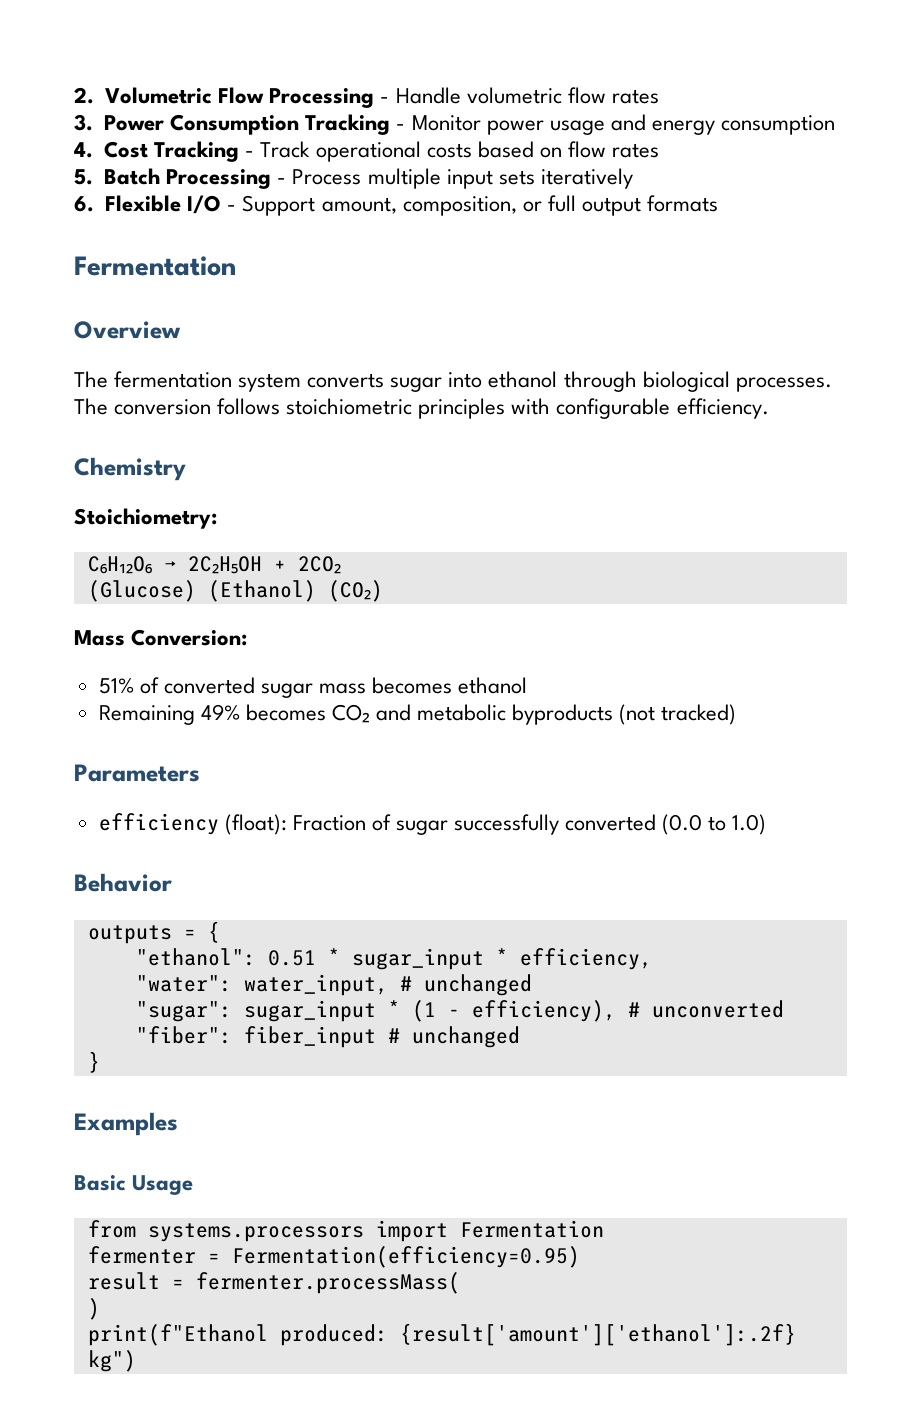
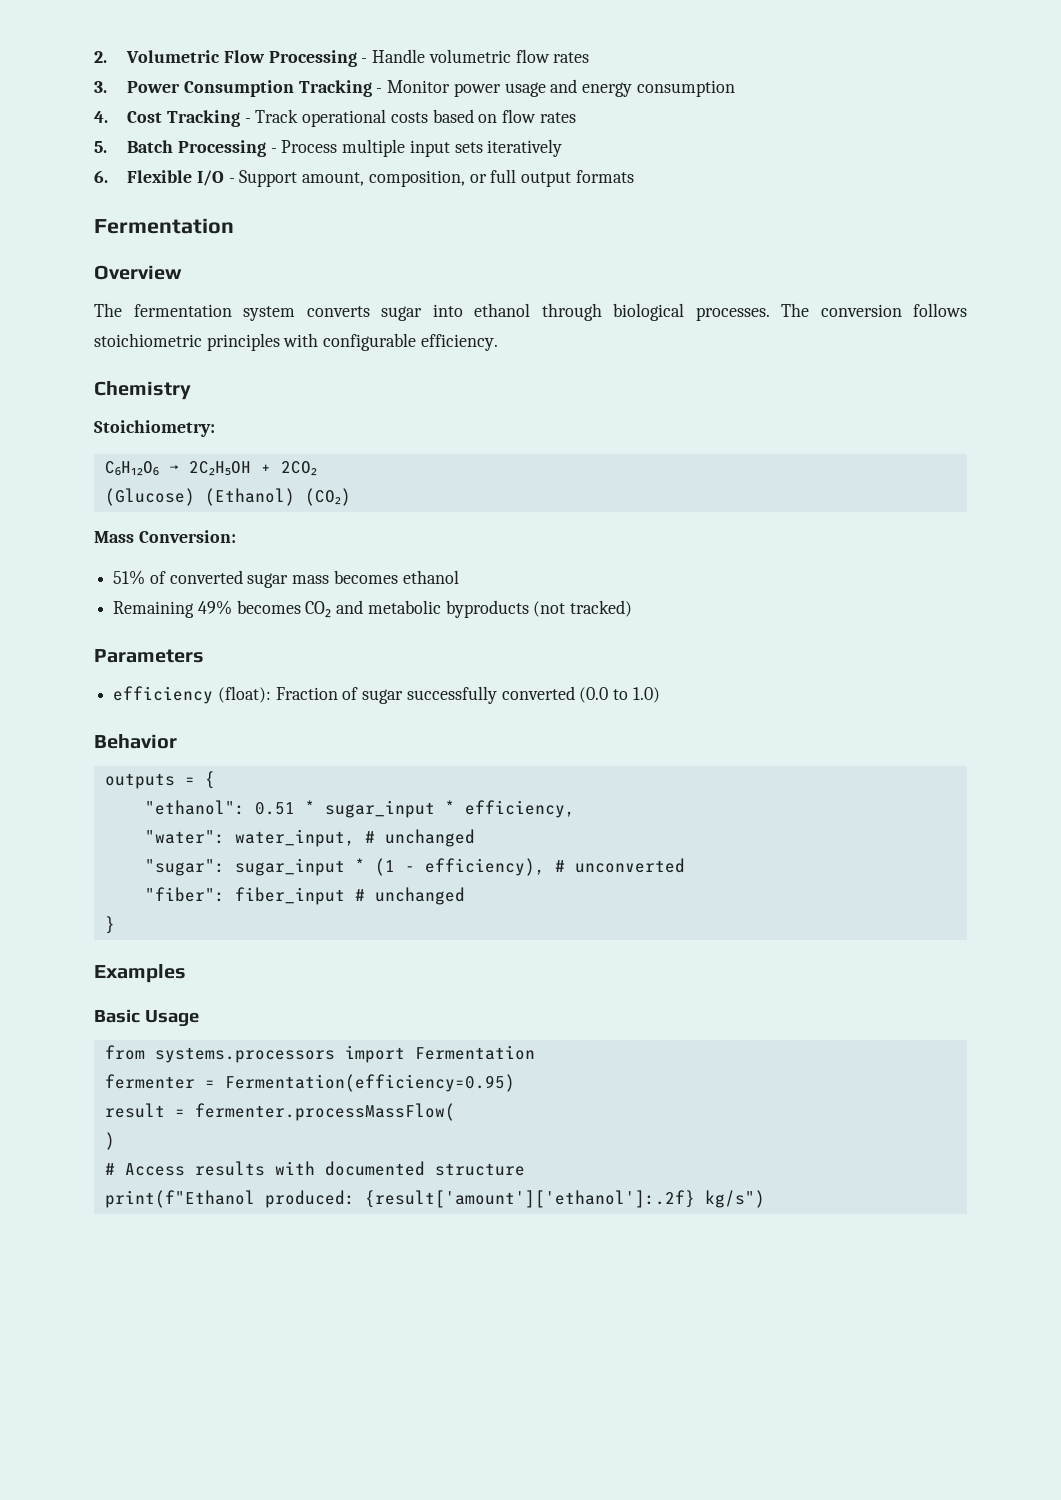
- result = fermenter.processMass(
+ result = fermenter.processMassFlow(
+ # Access results with documented structure
- print(f"Ethanol produced: {result['amount']['ethanol']:.2f} kg")
+ print(f"Ethanol produced: {result['amount']['ethanol']:.2f} kg/s")

